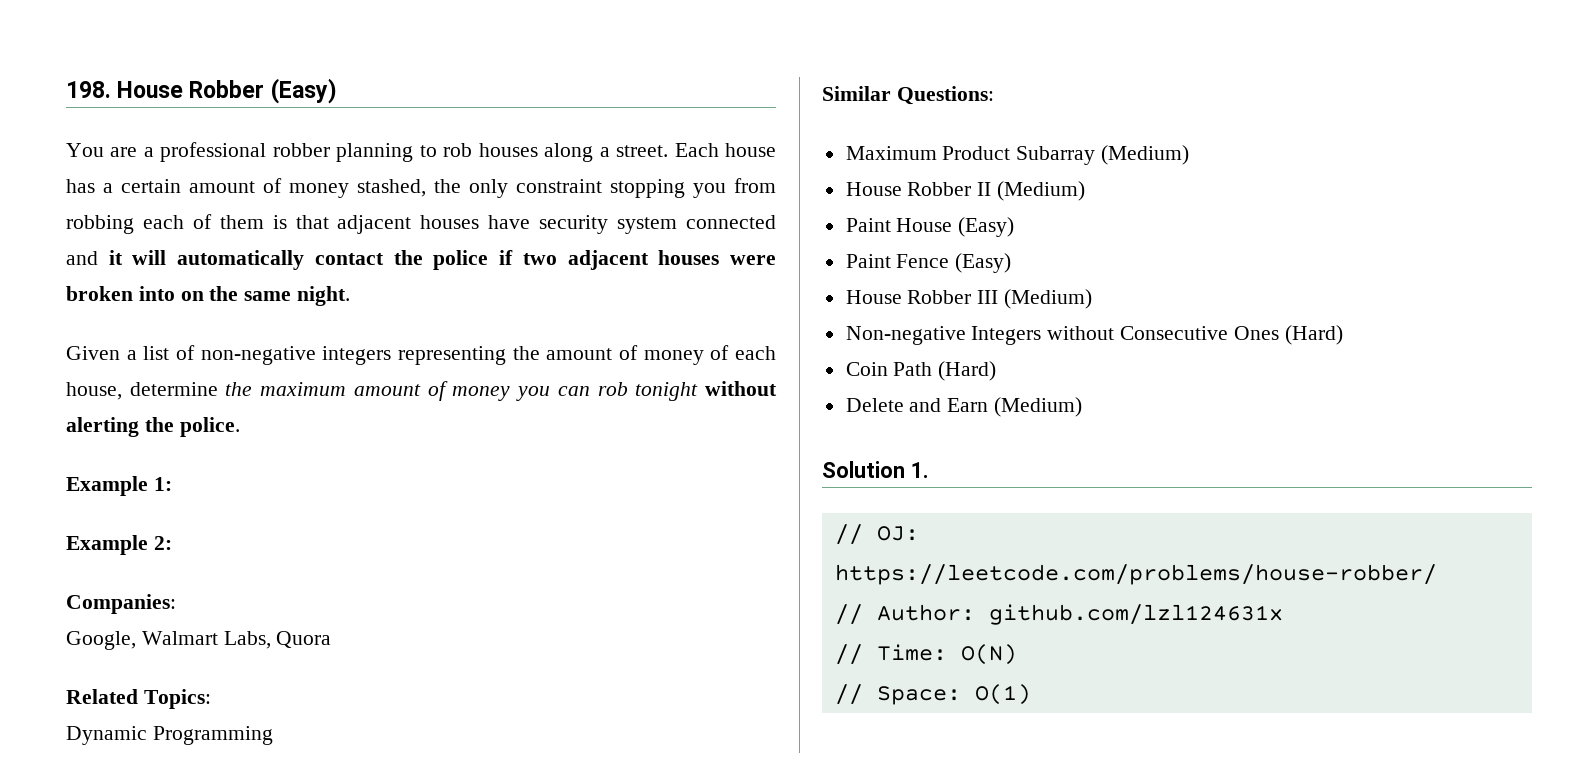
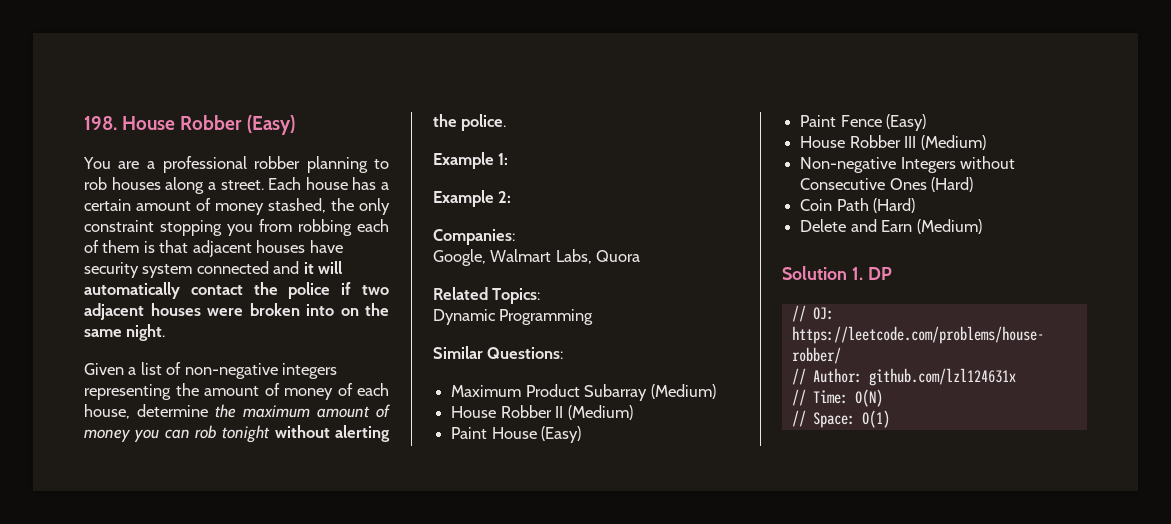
- Solution 1.
+ Solution 1. DP

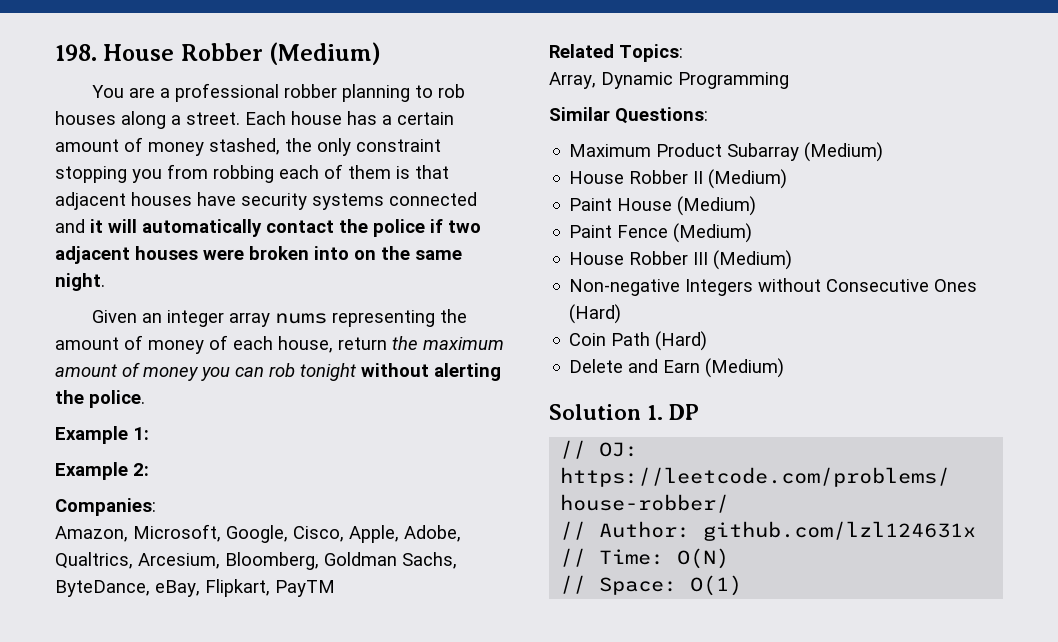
- 198. House Robber (Easy)
+ 198. House Robber (Medium)
- Each house has a certain amount of money stashed, the only constraint stopping you from robbing each of them is that adjacent houses have security system connected and it will automatically contact the police if two adjacent houses were broken into on the same night.
+ Each house has a certain amount of money stashed, the only constraint stopping you from robbing each of them is that adjacent houses have security systems connected and it will automatically contact the police if two adjacent houses were broken into on the same night.
- Given a list of non-negative integers representing the amount of money of each house, determine the maximum amount of money you can rob tonight without alerting the police.
+ Given an integer array nums representing the amount of money of each house, return the maximum amount of money you can rob tonight without alerting the police.
- Google, Walmart Labs, Quora
+ Amazon, Microsoft, Google, Cisco, Apple, Adobe, Qualtrics, Arcesium, Bloomberg, Goldman Sachs, ByteDance, eBay, Flipkart, PayTM
- Dynamic Programming
+ Array, Dynamic Programming
- Paint House (Easy)
+ Paint House (Medium)
- Paint Fence (Easy)
+ Paint Fence (Medium)

